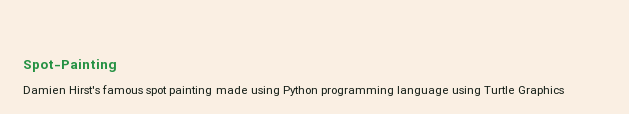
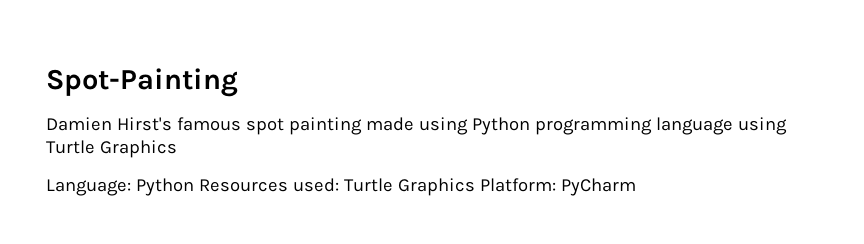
+ Language: Python Resources used: Turtle Graphics Platform: PyCharm

